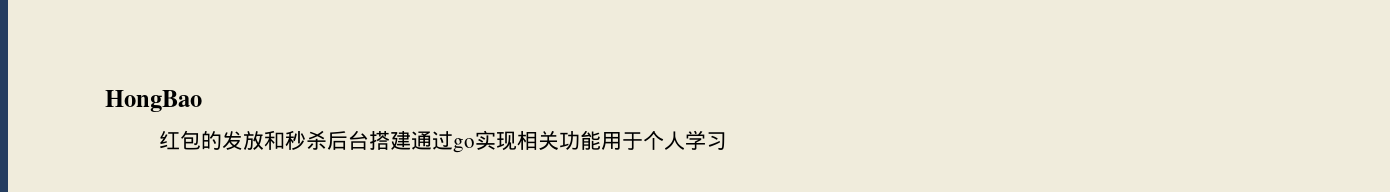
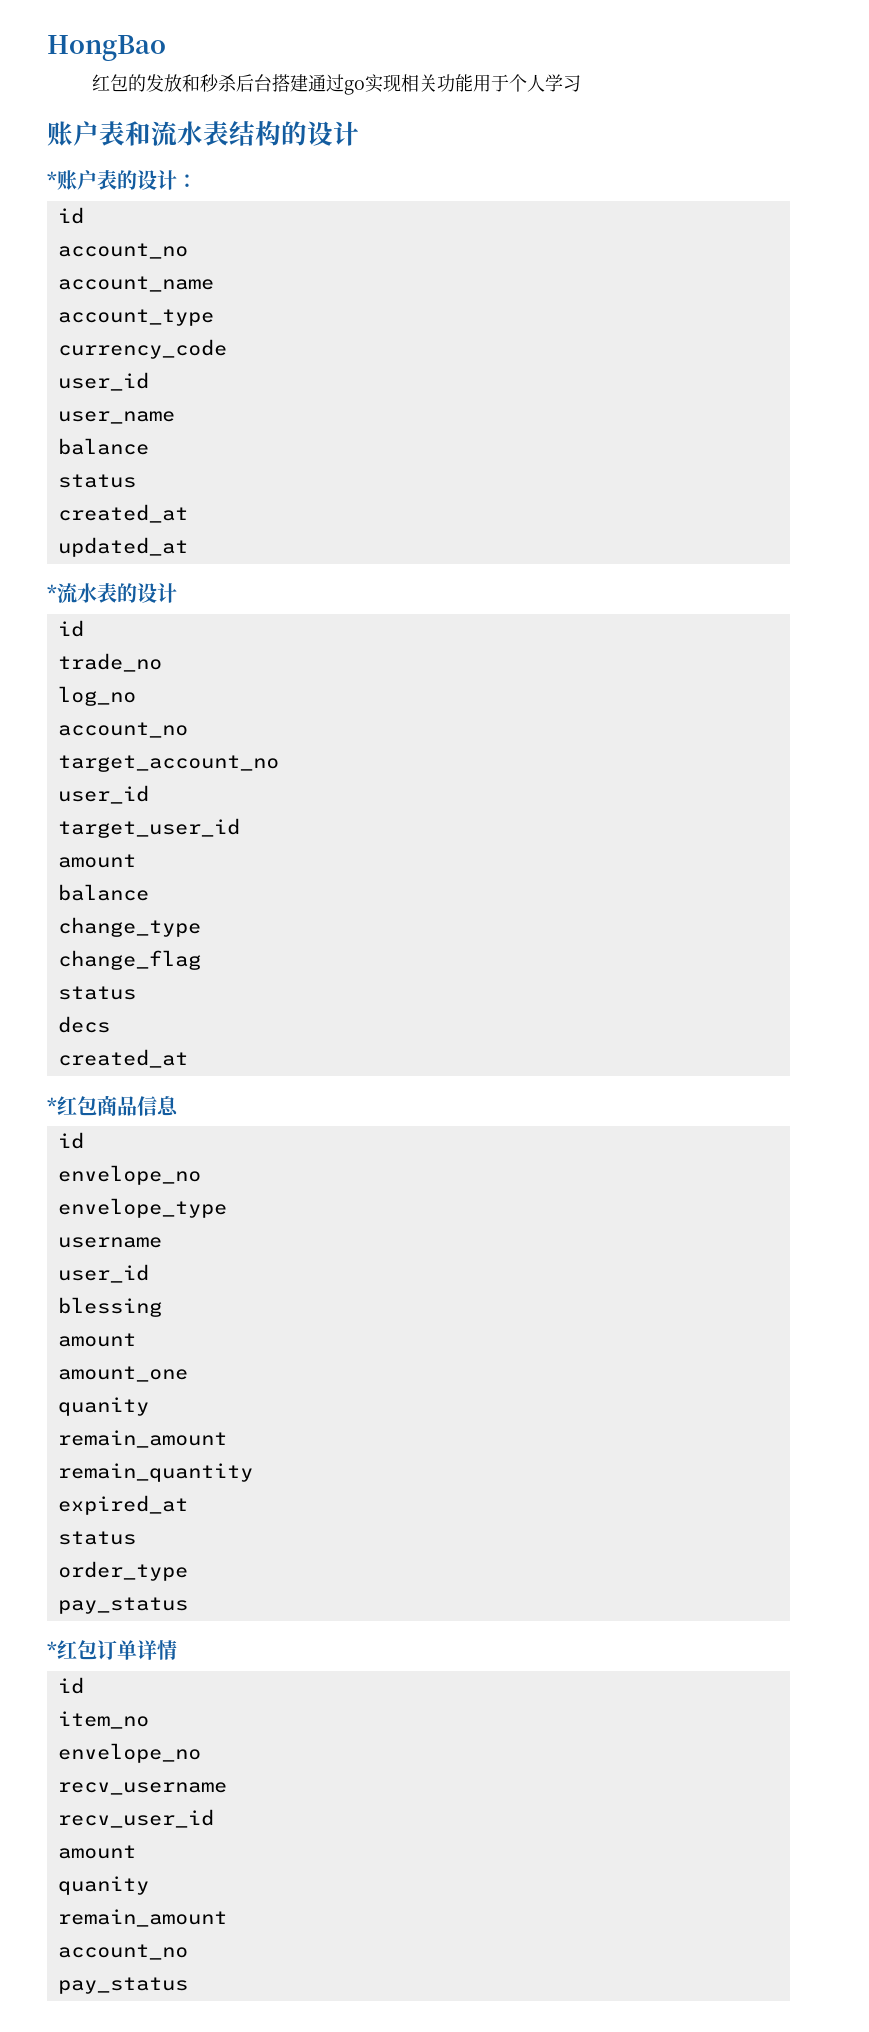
+ 账户表和流水表结构的设计
+ *账户表的设计：
+ id
+ account_no
+ account_name
+ account_type
+ currency_code
+ user_id
+ user_name
+ balance
+ status
+ created_at
+ updated_at
+ *流水表的设计
+ id
+ trade_no
+ log_no
+ account_no
+ target_account_no
+ user_id
+ target_user_id
+ amount
+ balance
+ change_type
+ change_flag
+ status
+ decs
+ created_at
+ *红包商品信息
+ id
+ envelope_no
+ envelope_type
+ username
+ user_id
+ blessing
+ amount
+ amount_one
+ quanity
+ remain_amount
+ remain_quantity
+ expired_at
+ status
+ order_type
+ pay_status
+ *红包订单详情
+ id
+ item_no
+ envelope_no
+ recv_username
+ recv_user_id
+ amount
+ quanity
+ remain_amount
+ account_no
+ pay_status

